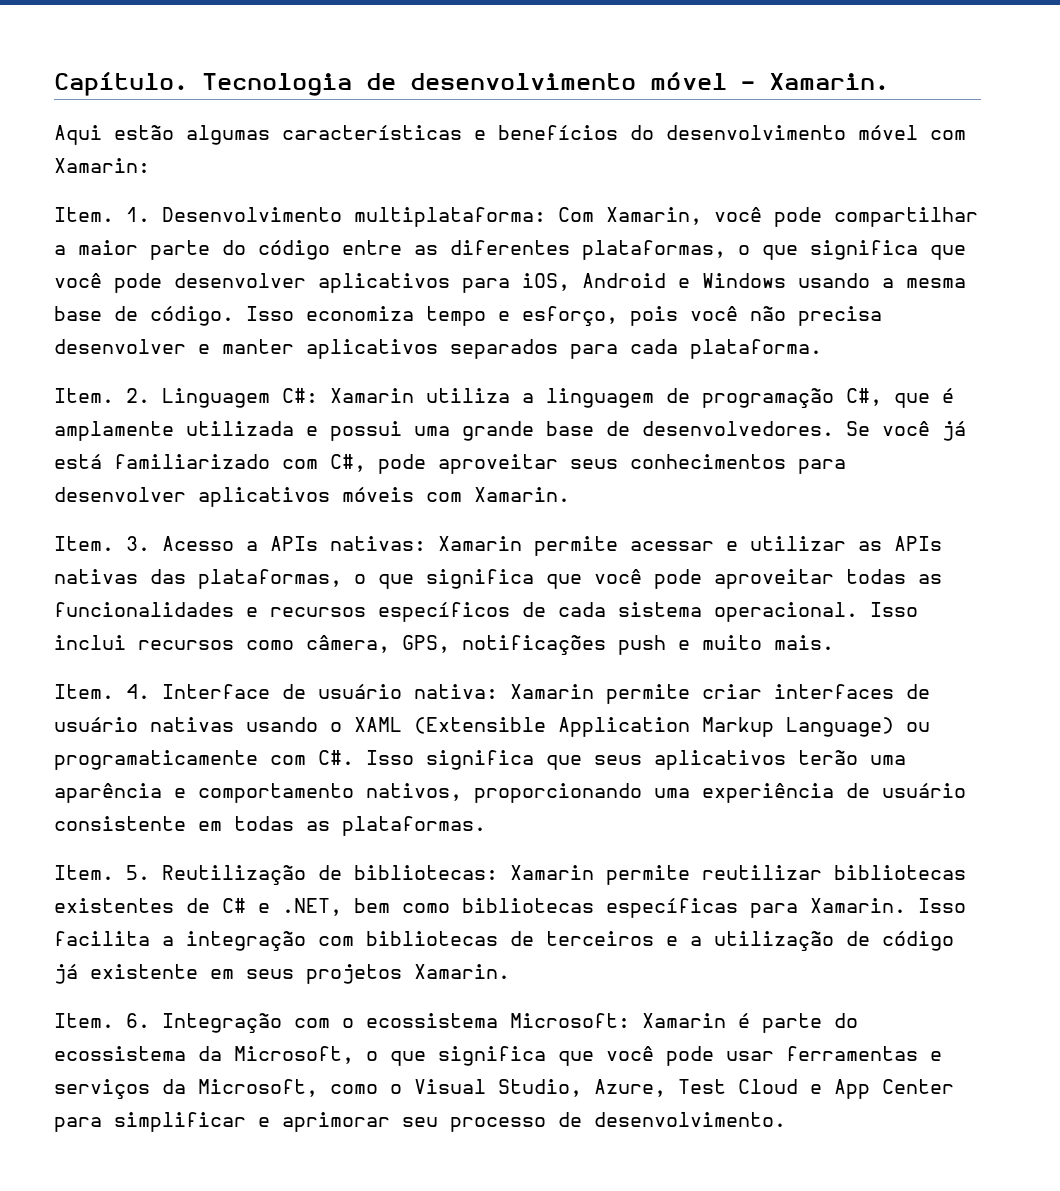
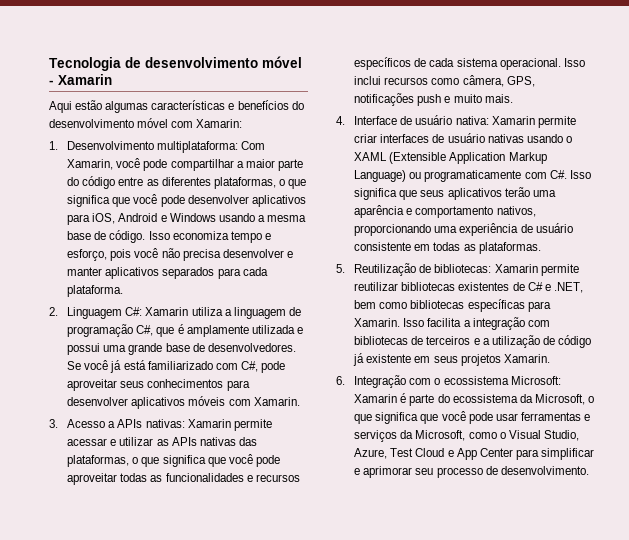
- Capítulo. Tecnologia de desenvolvimento móvel - Xamarin.
+ Tecnologia de desenvolvimento móvel - Xamarin
  Aqui estão algumas características e benefícios do desenvolvimento móvel com Xamarin:
- Item. 1. Desenvolvimento multiplataforma: Com Xamarin, você pode compartilhar a maior parte do código entre as diferentes plataformas, o que significa que você pode desenvolver aplicativos para iOS, Android e Windows usando a mesma base de código.
+ 1. Desenvolvimento multiplataforma: Com Xamarin, você pode compartilhar a maior parte do código entre as diferentes plataformas, o que significa que você pode desenvolver aplicativos para iOS, Android e Windows usando a mesma base de código.
  Isso economiza tempo e esforço, pois você não precisa desenvolver e manter aplicativos separados para cada plataforma.
- Item. 2. Linguagem C#: Xamarin utiliza a linguagem de programação C#, que é amplamente utilizada e possui uma grande base de desenvolvedores.
+ 2. Linguagem C#: Xamarin utiliza a linguagem de programação C#, que é amplamente utilizada e possui uma grande base de desenvolvedores.
  Se você já está familiarizado com C#, pode aproveitar seus conhecimentos para desenvolver aplicativos móveis com Xamarin.
- Item. 3. Acesso a APIs nativas: Xamarin permite acessar e utilizar as APIs nativas das plataformas, o que significa que você pode aproveitar todas as funcionalidades e recursos específicos de cada sistema operacional.
+ 3. Acesso a APIs nativas: Xamarin permite acessar e utilizar as APIs nativas das plataformas, o que significa que você pode aproveitar todas as funcionalidades e recursos específicos de cada sistema operacional.
  Isso inclui recursos como câmera, GPS, notificações push e muito mais.
- Item. 4. Interface de usuário nativa: Xamarin permite criar interfaces de usuário nativas usando o XAML (Extensible Application Markup Language) ou programaticamente com C#. Isso significa que seus aplicativos terão uma aparência e comportamento nativos, proporcionando uma experiência de usuário consistente em todas as plataformas.
- Item. 5. Reutilização de bibliotecas:
+ 4. Interface de usuário nativa: Xamarin permite criar interfaces de usuário nativas usando o XAML (Extensible Application Markup Language) ou programaticamente com C#. Isso significa que seus aplicativos terão uma aparência e comportamento nativos, proporcionando uma experiência de usuário consistente em todas as plataformas.
+ 5. Reutilização de bibliotecas:
  Isso facilita a integração com bibliotecas de terceiros e a utilização de código já existente em seus projetos Xamarin.
- Item. 6. Integração com o ecossistema Microsoft:
+ 6. Integração com o ecossistema Microsoft:

